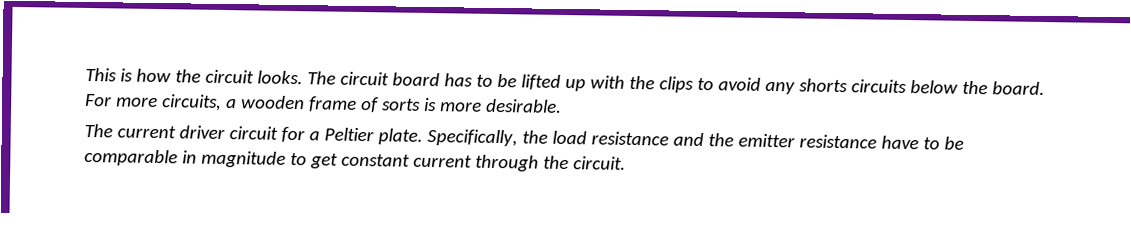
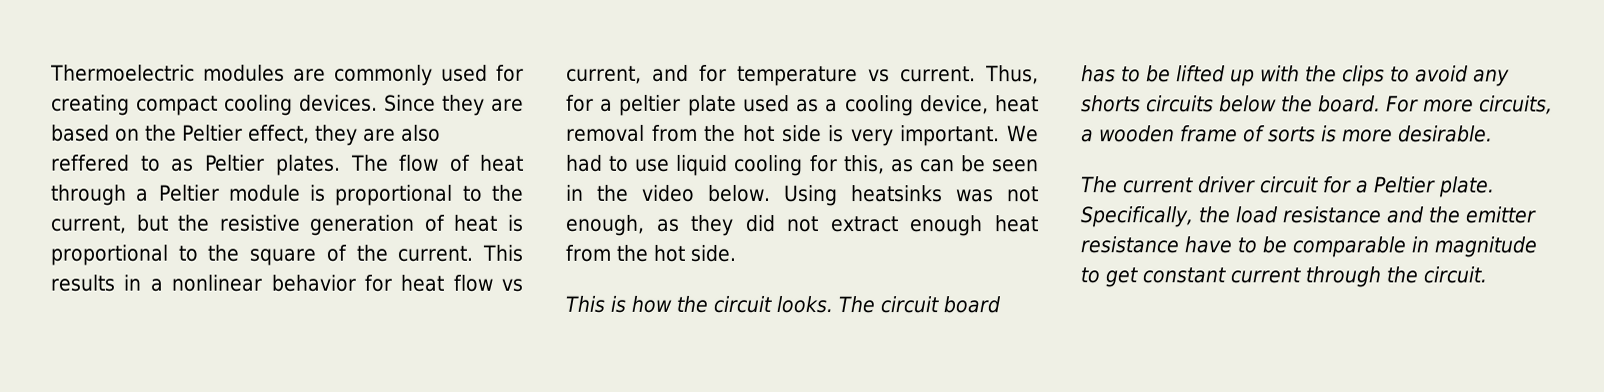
+ Thermoelectric modules are commonly used for creating compact cooling devices. Since they are based on the Peltier effect, they are also reffered to as Peltier plates. The flow of heat through a Peltier module is proportional to the current, but the resistive generation of heat is proportional to the square of the current. This results in a nonlinear behavior for heat flow vs current, and for temperature vs current. Thus, for a peltier plate used as a cooling device, heat removal from the hot side is very important. We had to use liquid cooling for this, as can be seen in the video below. Using heatsinks was not enough, as they did not extract enough heat from the hot side.

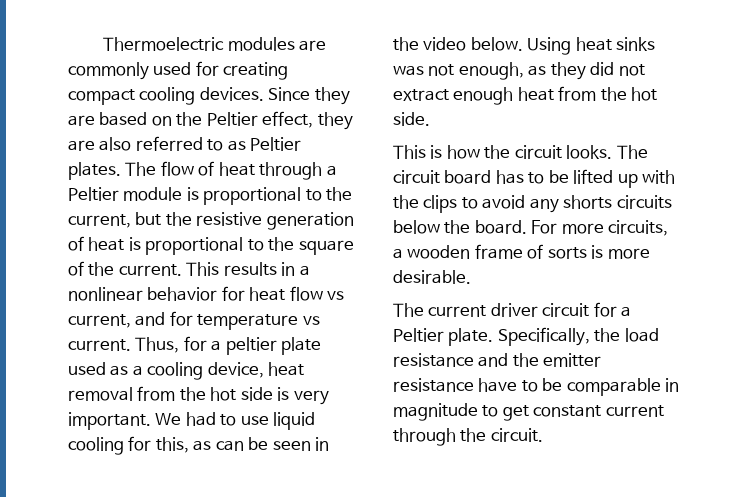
- Since they are based on the Peltier effect, they are also reffered to as Peltier plates.
+ Since they are based on the Peltier effect, they are also referred to as Peltier plates.
- Using heatsinks was not enough, as they did not extract enough heat from the hot side.
+ Using heat sinks was not enough, as they did not extract enough heat from the hot side.

